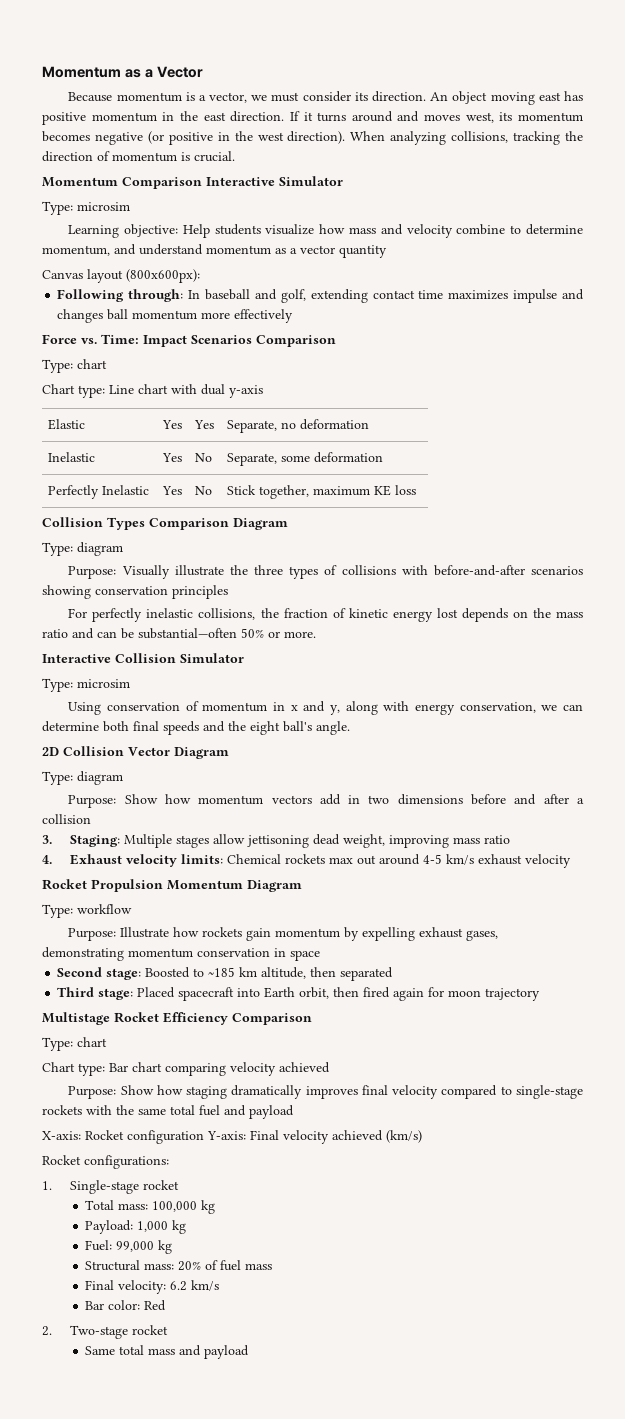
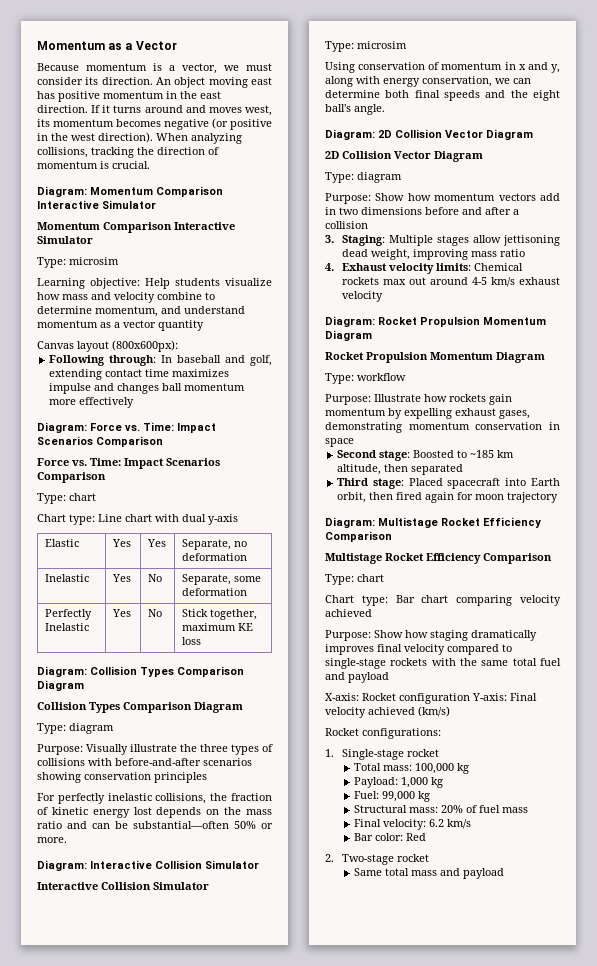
+ Diagram: Momentum Comparison Interactive Simulator
+ Diagram: Force vs. Time: Impact Scenarios Comparison
+ Diagram: Collision Types Comparison Diagram
+ Diagram: Interactive Collision Simulator
+ Diagram: 2D Collision Vector Diagram
+ Diagram: Rocket Propulsion Momentum Diagram
+ Diagram: Multistage Rocket Efficiency Comparison

